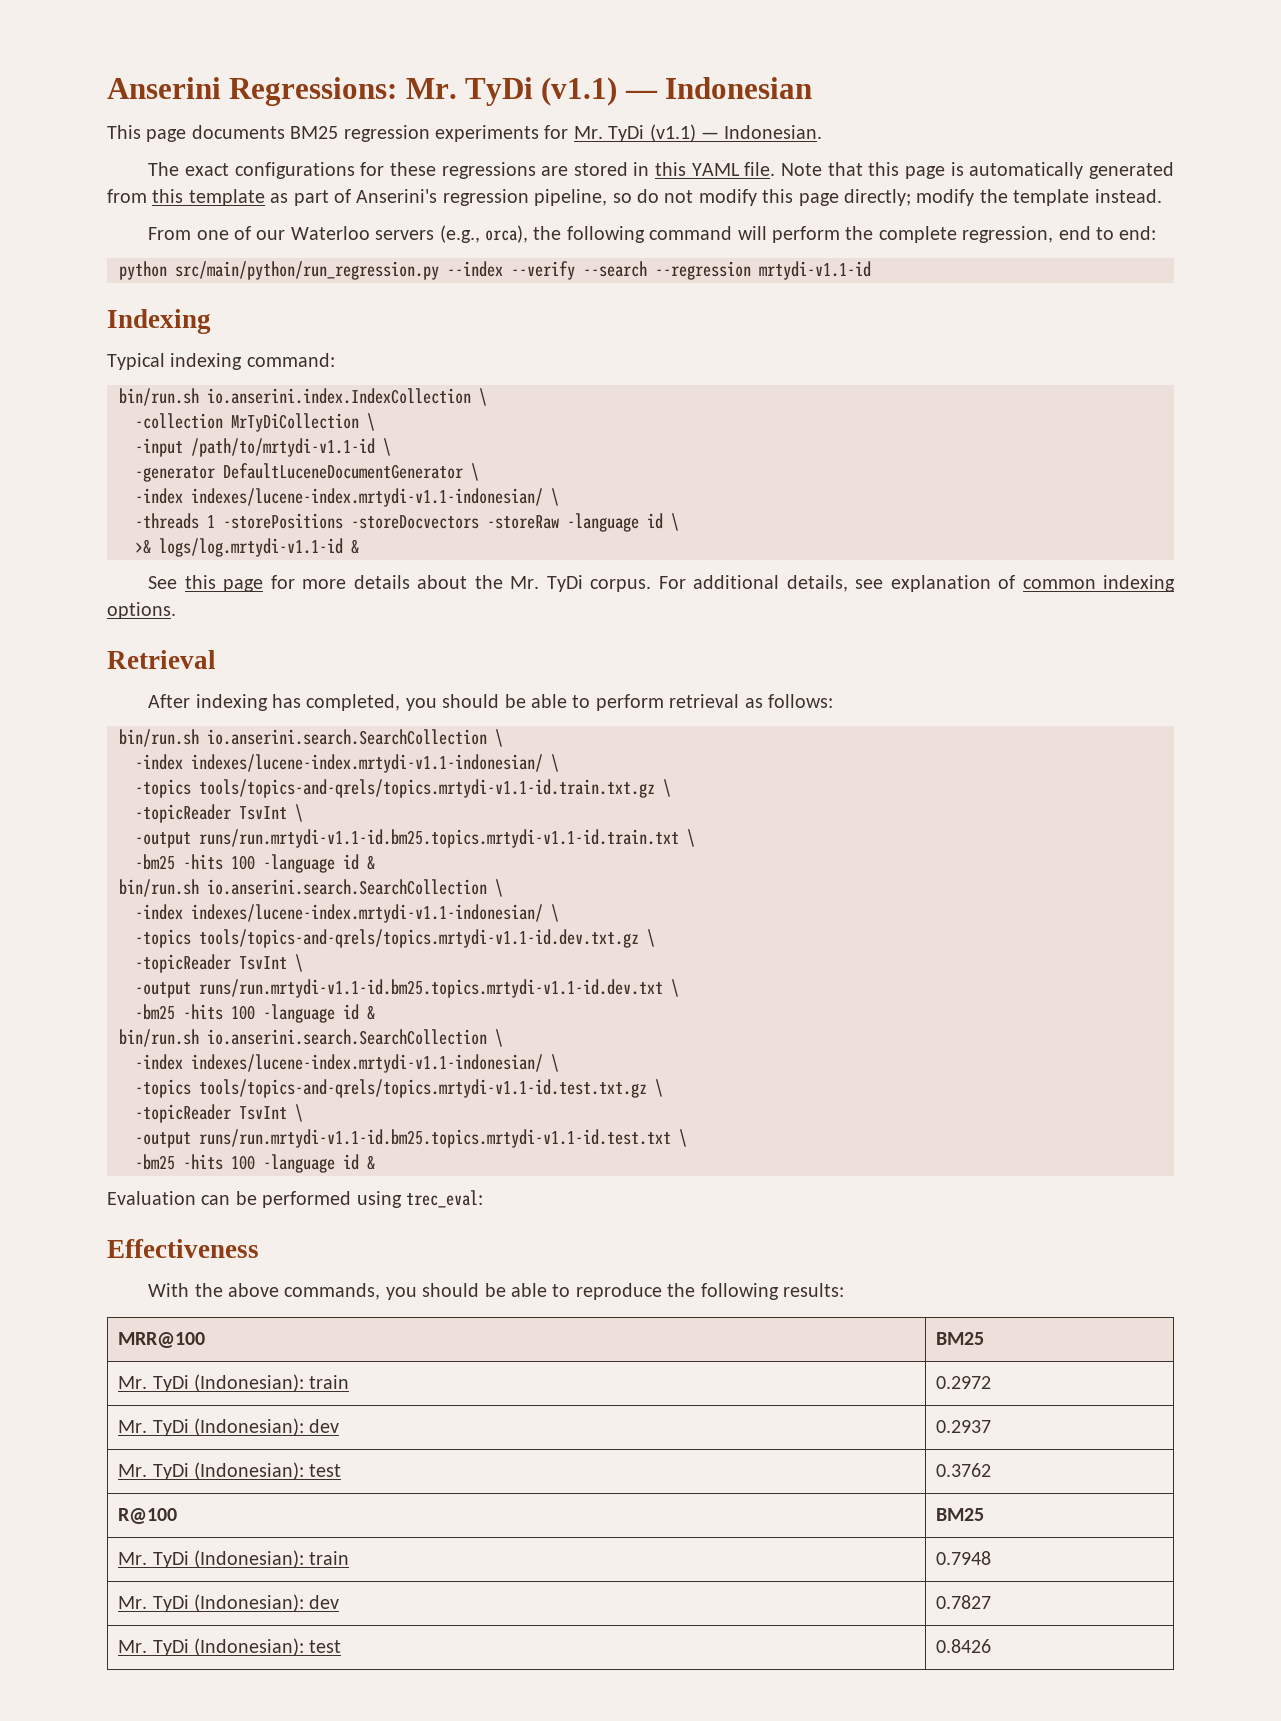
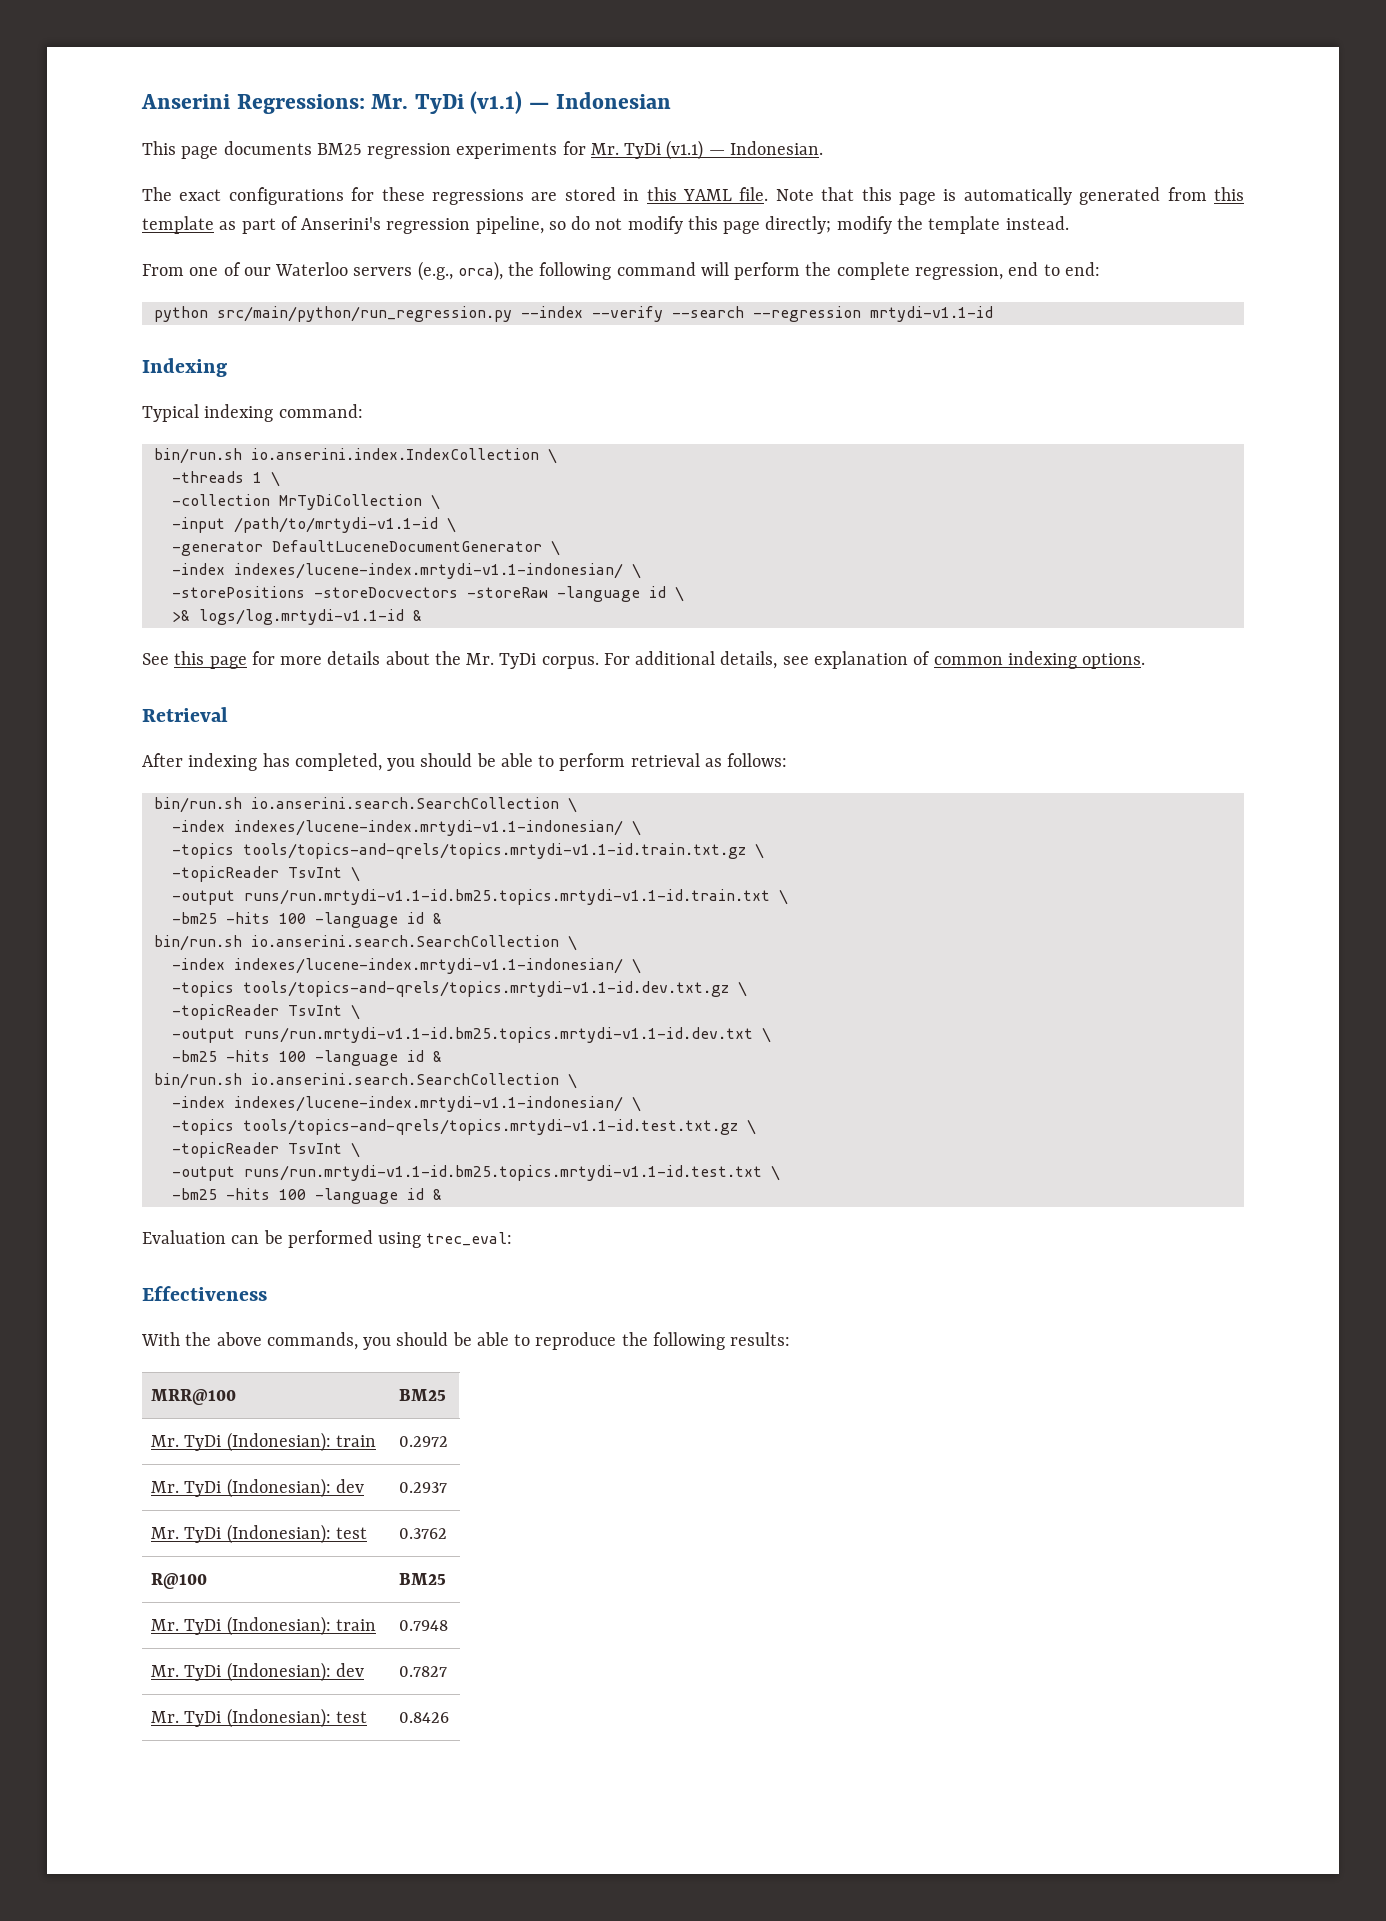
+ -threads 1 \
- -threads 1 -storePositions -storeDocvectors -storeRaw -language id \
+ -storePositions -storeDocvectors -storeRaw -language id \

